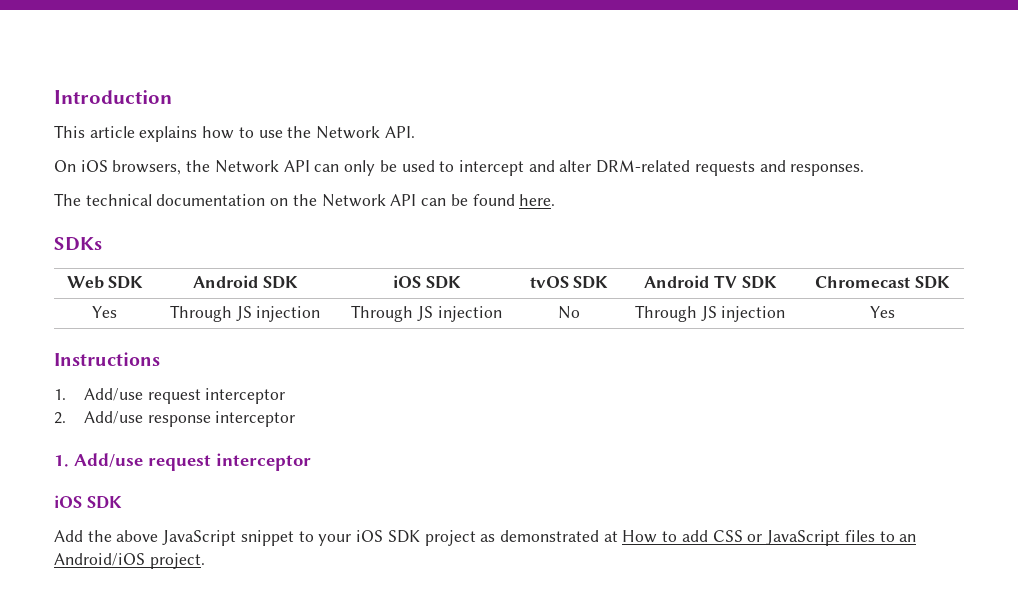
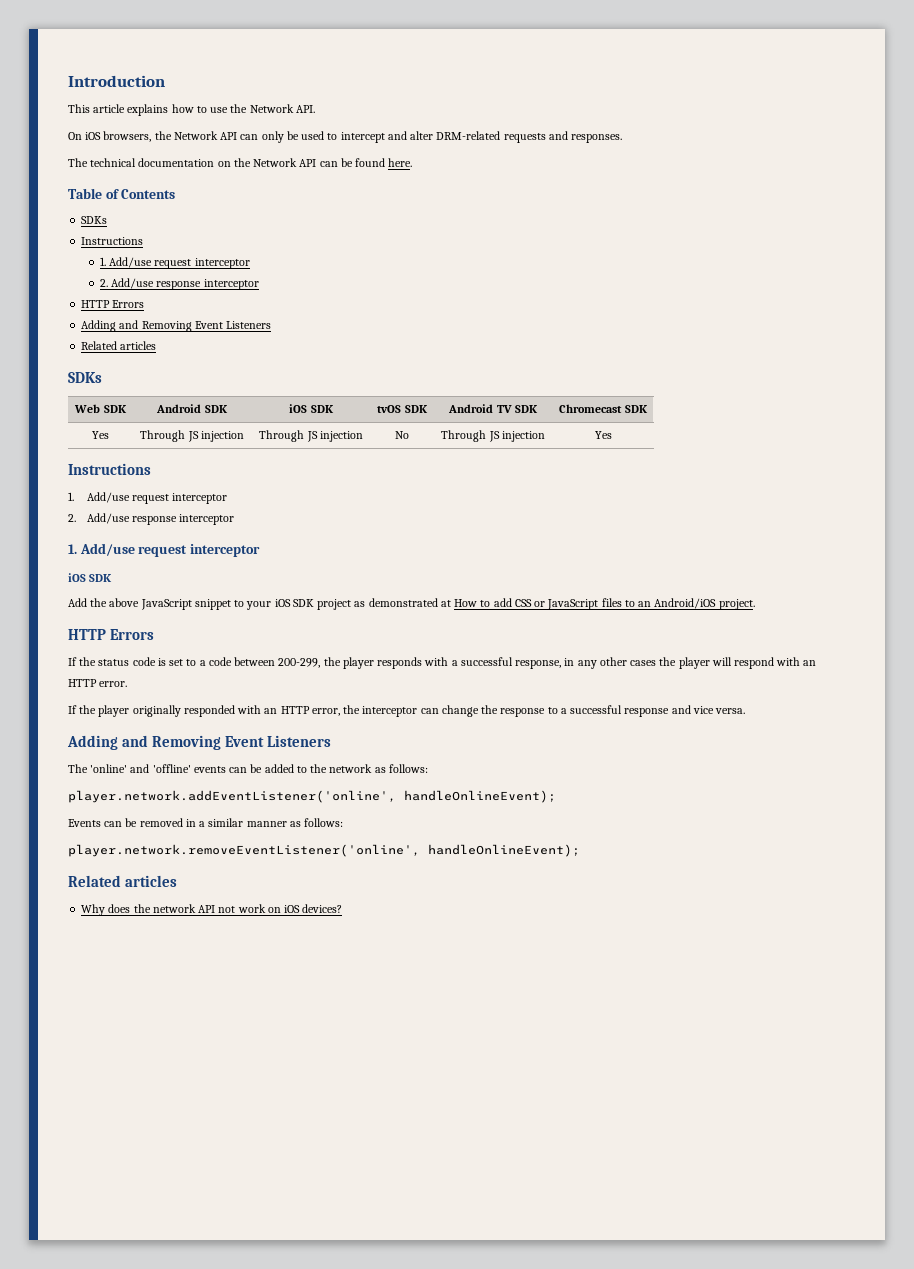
+ Table of Contents
+ SDKs
+ Instructions
+ 1. Add/use request interceptor
+ 2. Add/use response interceptor
+ HTTP Errors
+ Adding and Removing Event Listeners
+ Related articles
  Add the above JavaScript snippet to your iOS SDK project as demonstrated at How to add CSS or JavaScript files to an Android/iOS project.
+ HTTP Errors
+ If the status code is set to a code between 200-299, the player responds with a successful response, in any other cases the player will respond with an HTTP error.
+ If the player originally responded with an HTTP error, the interceptor can change the response to a successful response and vice versa.
+ Adding and Removing Event Listeners
+ The 'online' and 'offline' events can be added to the network as follows:
+ player.network.addEventListener('online', handleOnlineEvent);
+ Events can be removed in a similar manner as follows:
+ player.network.removeEventListener('online', handleOnlineEvent);
+ Related articles
+ Why does the network API not work on iOS devices?

